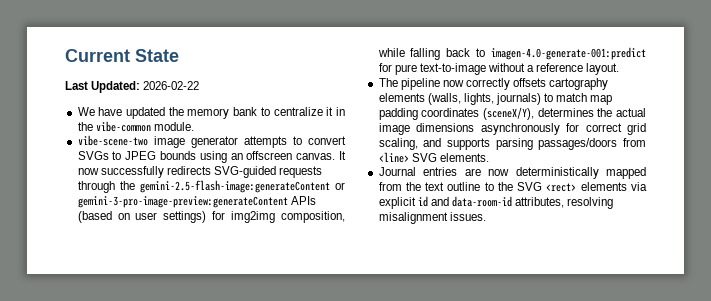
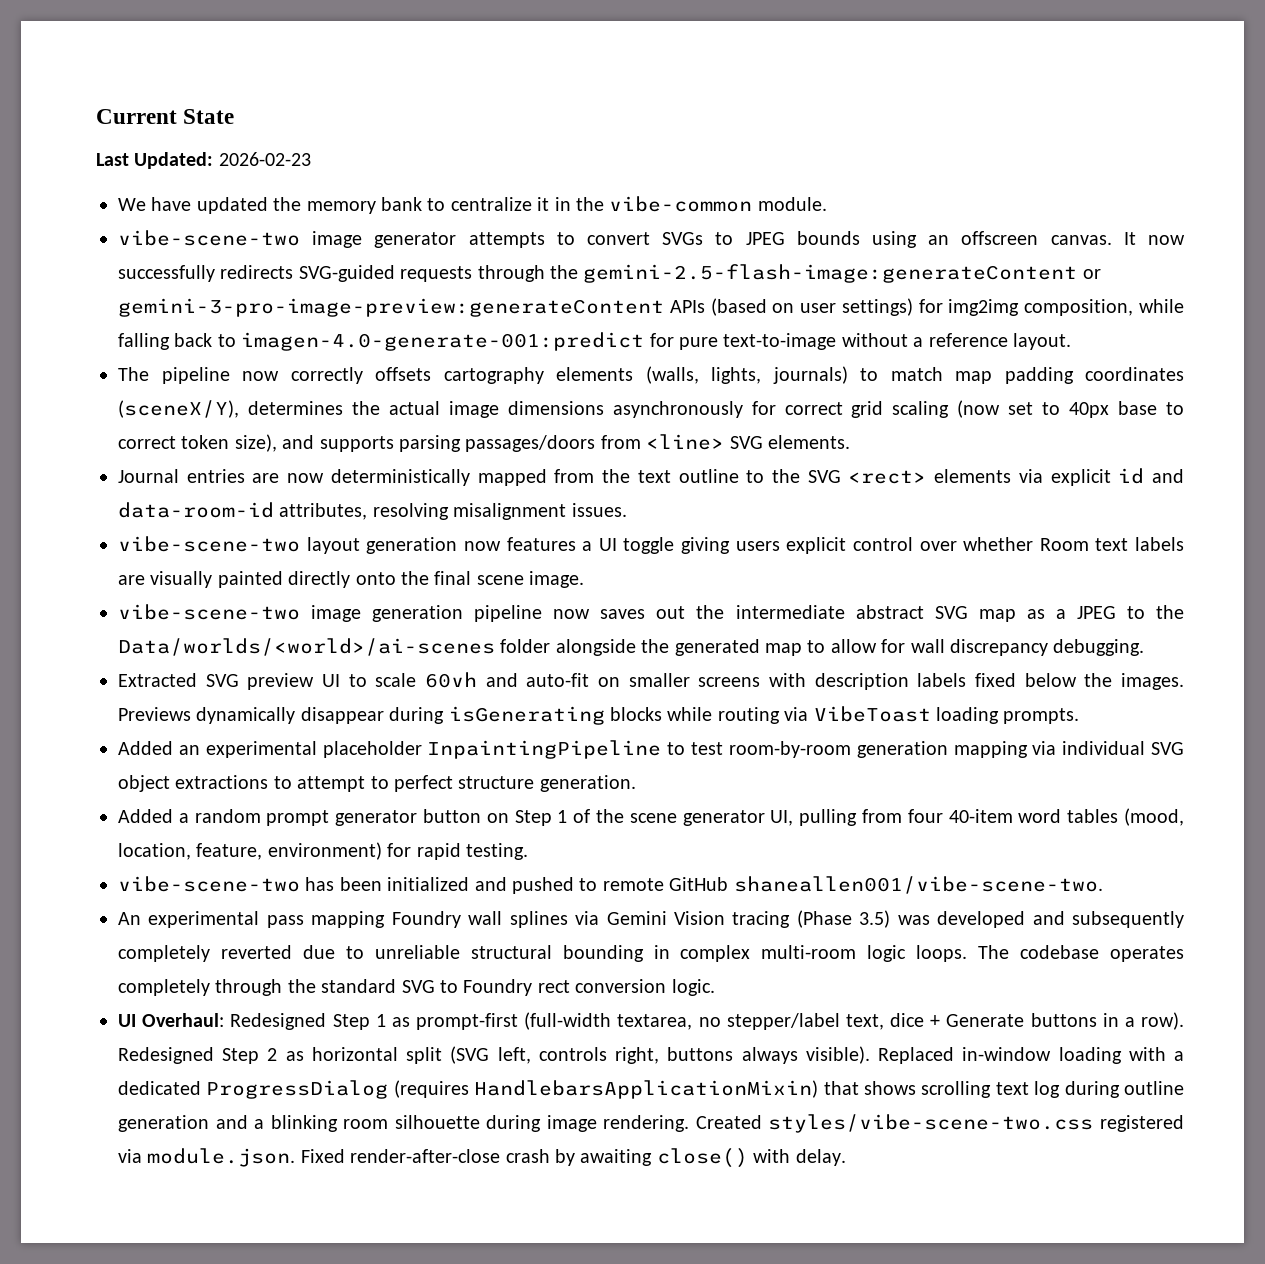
- Last Updated: 2026-02-22
+ Last Updated: 2026-02-23
- The pipeline now correctly offsets cartography elements (walls, lights, journals) to match map padding coordinates (sceneX/Y), determines the actual image dimensions asynchronously for correct grid scaling, and supports parsing passages/doors from <line> SVG elements.
+ The pipeline now correctly offsets cartography elements (walls, lights, journals) to match map padding coordinates (sceneX/Y), determines the actual image dimensions asynchronously for correct grid scaling (now set to 40px base to correct token size), and supports parsing passages/doors from <line> SVG elements.
+ vibe-scene-two layout generation now features a UI toggle giving users explicit control over whether Room text labels are visually painted directly onto the final scene image.
+ vibe-scene-two image generation pipeline now saves out the intermediate abstract SVG map as a JPEG to the Data/worlds/<world>/ai-scenes folder alongside the generated map to allow for wall discrepancy debugging.
+ Extracted SVG preview UI to scale 60vh and auto-fit on smaller screens with description labels fixed below the images. Previews dynamically disappear during isGenerating blocks while routing via VibeToast loading prompts.
+ Added an experimental placeholder InpaintingPipeline to test room-by-room generation mapping via individual SVG object extractions to attempt to perfect structure generation.
+ Added a random prompt generator button on Step 1 of the scene generator UI, pulling from four 40-item word tables (mood, location, feature, environment) for rapid testing.
+ vibe-scene-two has been initialized and pushed to remote GitHub shaneallen001/vibe-scene-two.
+ An experimental pass mapping Foundry wall splines via Gemini Vision tracing (Phase 3.5) was developed and subsequently completely reverted due to unreliable structural bounding in complex multi-room logic loops. The codebase operates completely through the standard SVG to Foundry rect conversion logic.
+ UI Overhaul: Redesigned Step 1 as prompt-first (full-width textarea, no stepper/label text, dice + Generate buttons in a row). Redesigned Step 2 as horizontal split (SVG left, controls right, buttons always visible). Replaced in-window loading with a dedicated ProgressDialog (requires HandlebarsApplicationMixin) that shows scrolling text log during outline generation and a blinking room silhouette during image rendering. Created styles/vibe-scene-two.css registered via module.json. Fixed render-after-close crash by awaiting close() with delay.

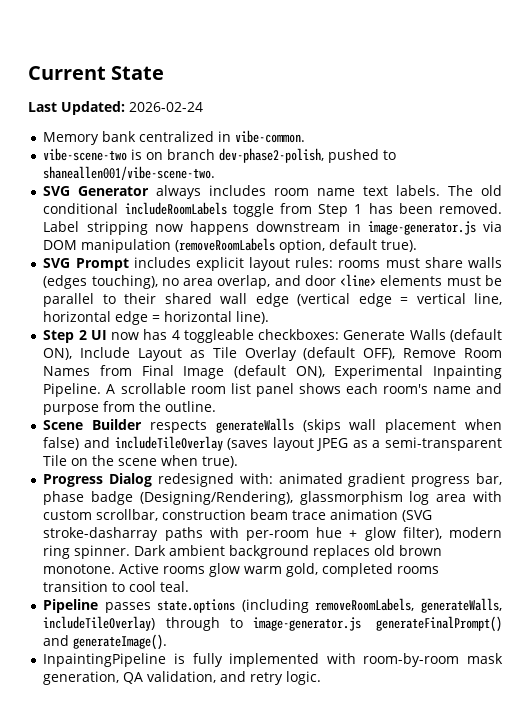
- Last Updated: 2026-02-23
- We have updated the memory bank to centralize it in the vibe-common module.
- vibe-scene-two image generator attempts to convert SVGs to JPEG bounds using an offscreen canvas. It now successfully redirects SVG-guided requests through the gemini-2.5-flash-image:generateContent or gemini-3-pro-image-preview:generateContent APIs (based on user settings) for img2img composition, while falling back to imagen-4.0-generate-001:predict for pure text-to-image without a reference layout.
- The pipeline now correctly offsets cartography elements (walls, lights, journals) to match map padding coordinates (sceneX/Y), determines the actual image dimensions asynchronously for correct grid scaling (now set to 40px base to correct token size), and supports parsing passages/doors from <line> SVG elements.
- Journal entries are now deterministically mapped from the text outline to the SVG <rect> elements via explicit id and data-room-id attributes, resolving misalignment issues.
- vibe-scene-two layout generation now features a UI toggle giving users explicit control over whether Room text labels are visually painted directly onto the final scene image.
- vibe-scene-two image generation pipeline now saves out the intermediate abstract SVG map as a JPEG to the Data/worlds/<world>/ai-scenes folder alongside the generated map to allow for wall discrepancy debugging.
- Extracted SVG preview UI to scale 60vh and auto-fit on smaller screens with description labels fixed below the images. Previews dynamically disappear during isGenerating blocks while routing via VibeToast loading prompts.
- Added an experimental placeholder InpaintingPipeline to test room-by-room generation mapping via individual SVG object extractions to attempt to perfect structure generation.
- Added a random prompt generator button on Step 1 of the scene generator UI, pulling from four 40-item word tables (mood, location, feature, environment) for rapid testing.
- vibe-scene-two has been initialized and pushed to remote GitHub shaneallen001/vibe-scene-two.
- An experimental pass mapping Foundry wall splines via Gemini Vision tracing (Phase 3.5) was developed and subsequently completely reverted due to unreliable structural bounding in complex multi-room logic loops. The codebase operates completely through the standard SVG to Foundry rect conversion logic.
- UI Overhaul: Redesigned Step 1 as prompt-first (full-width textarea, no stepper/label text, dice + Generate buttons in a row). Redesigned Step 2 as horizontal split (SVG left, controls right, buttons always visible). Replaced in-window loading with a dedicated ProgressDialog (requires HandlebarsApplicationMixin) that shows scrolling text log during outline generation and a blinking room silhouette during image rendering. Created styles/vibe-scene-two.css registered via module.json. Fixed render-after-close crash by awaiting close() with delay.
+ Last Updated: 2026-02-24
+ Memory bank centralized in vibe-common.
+ vibe-scene-two is on branch dev-phase2-polish, pushed to shaneallen001/vibe-scene-two.
+ SVG Generator always includes room name text labels. The old conditional includeRoomLabels toggle from Step 1 has been removed. Label stripping now happens downstream in image-generator.js via DOM manipulation (removeRoomLabels option, default true).
+ SVG Prompt includes explicit layout rules: rooms must share walls (edges touching), no area overlap, and door <line> elements must be parallel to their shared wall edge (vertical edge = vertical line, horizontal edge = horizontal line).
+ Step 2 UI now has 4 toggleable checkboxes: Generate Walls (default ON), Include Layout as Tile Overlay (default OFF), Remove Room Names from Final Image (default ON), Experimental Inpainting Pipeline. A scrollable room list panel shows each room's name and purpose from the outline.
+ Scene Builder respects generateWalls (skips wall placement when false) and includeTileOverlay (saves layout JPEG as a semi-transparent Tile on the scene when true).
+ Progress Dialog redesigned with: animated gradient progress bar, phase badge (Designing/Rendering), glassmorphism log area with custom scrollbar, construction beam trace animation (SVG stroke-dasharray paths with per-room hue + glow filter), modern ring spinner. Dark ambient background replaces old brown monotone. Active rooms glow warm gold, completed rooms transition to cool teal.
+ Pipeline passes state.options (including removeRoomLabels, generateWalls, includeTileOverlay) through to image-generator.js generateFinalPrompt() and generateImage().
+ InpaintingPipeline is fully implemented with room-by-room mask generation, QA validation, and retry logic.

